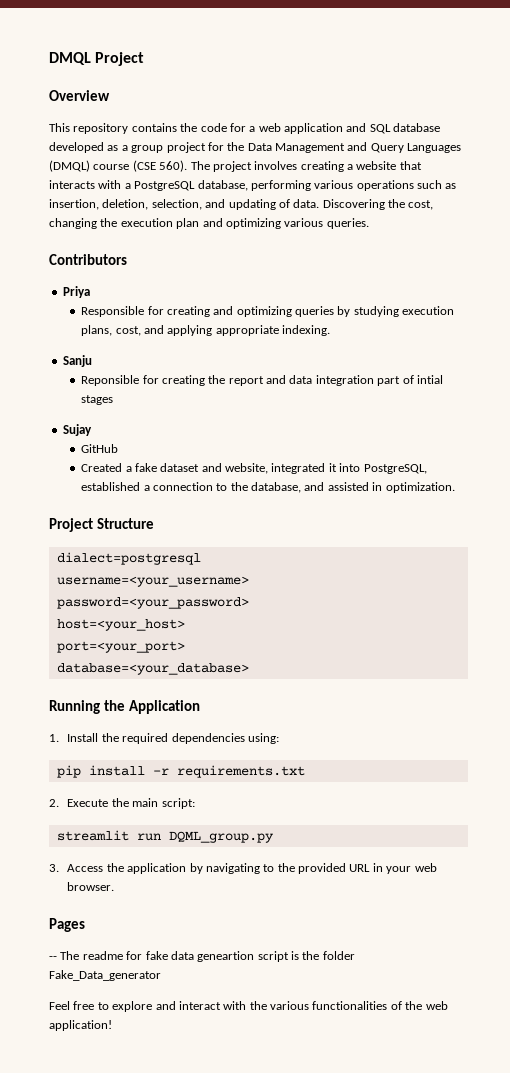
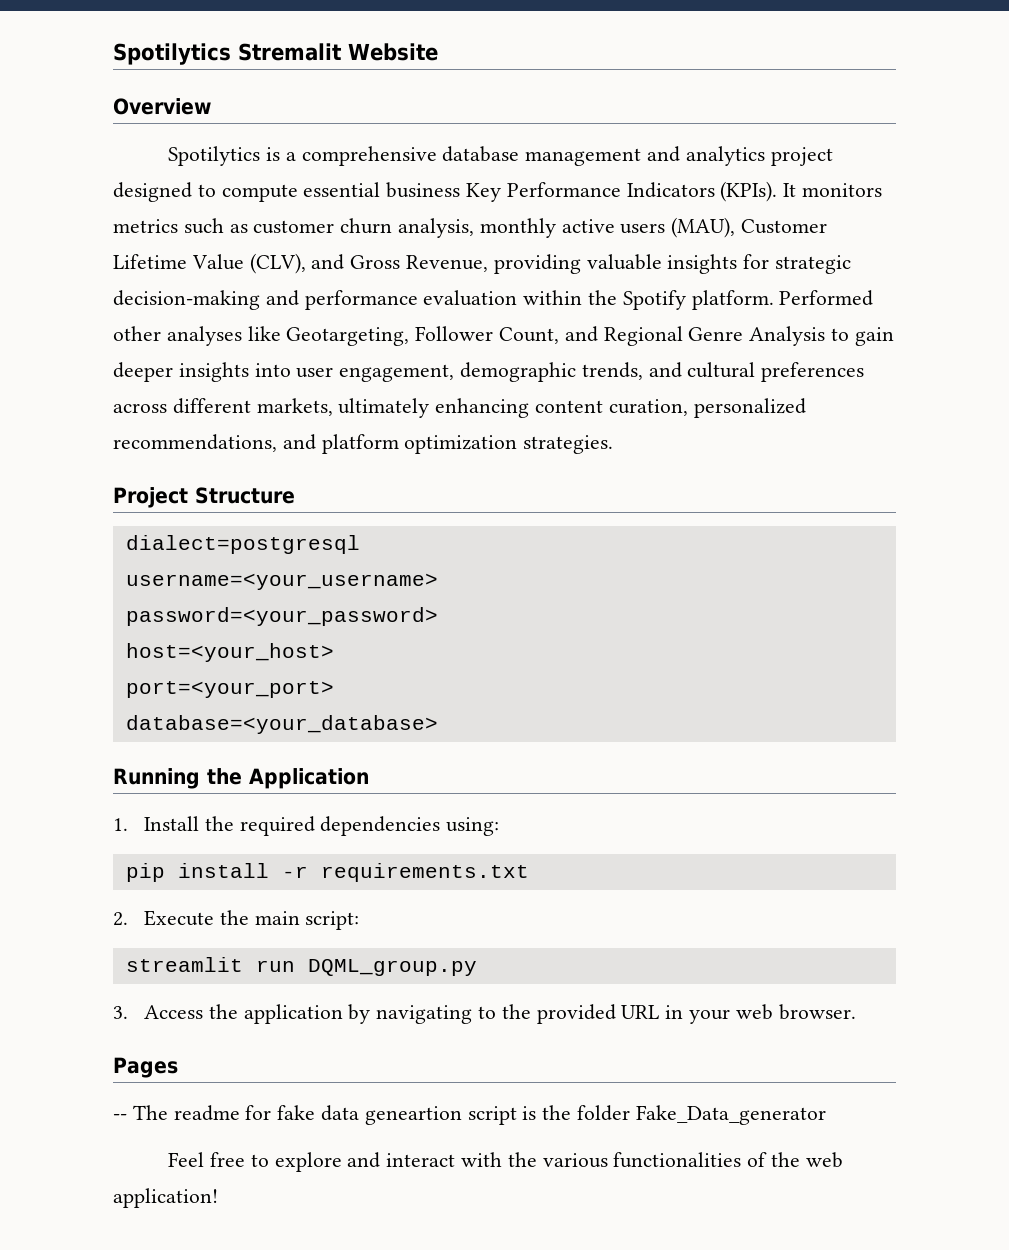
- DMQL Project
+ Spotilytics Stremalit Website
  Overview
- This repository contains the code for a web application and SQL database developed as a group project for the Data Management and Query Languages (DMQL) course (CSE 560). The project involves creating a website that interacts with a PostgreSQL database, performing various operations such as insertion, deletion, selection, and updating of data. Discovering the cost, changing the execution plan and optimizing various queries.
- Contributors
- Priya
- Responsible for creating and optimizing queries by studying execution plans, cost, and applying appropriate indexing.
- Sanju
- Reponsible for creating the report and data integration part of intial stages
- Sujay
- GitHub
- Created a fake dataset and website, integrated it into PostgreSQL, established a connection to the database, and assisted in optimization.
+ Spotilytics is a comprehensive database management and analytics project designed to compute essential business Key Performance Indicators (KPIs). It monitors metrics such as customer churn analysis, monthly active users (MAU), Customer Lifetime Value (CLV), and Gross Revenue, providing valuable insights for strategic decision-making and performance evaluation within the Spotify platform. Performed other analyses like Geotargeting, Follower Count, and Regional Genre Analysis to gain deeper insights into user engagement, demographic trends, and cultural preferences across different markets, ultimately enhancing content curation, personalized recommendations, and platform optimization strategies.

